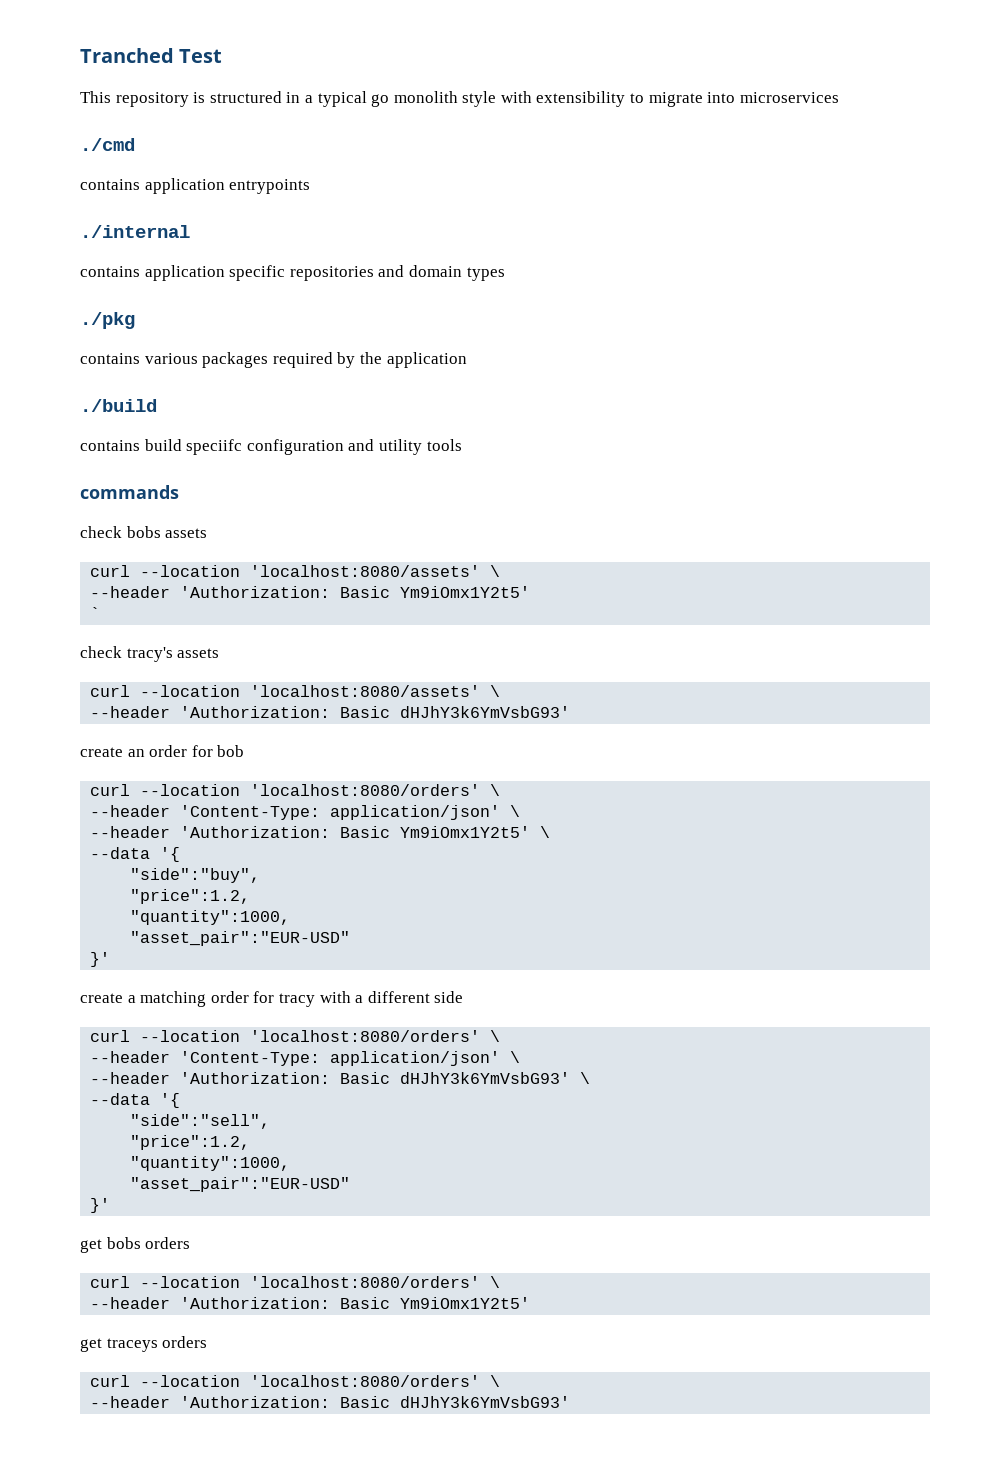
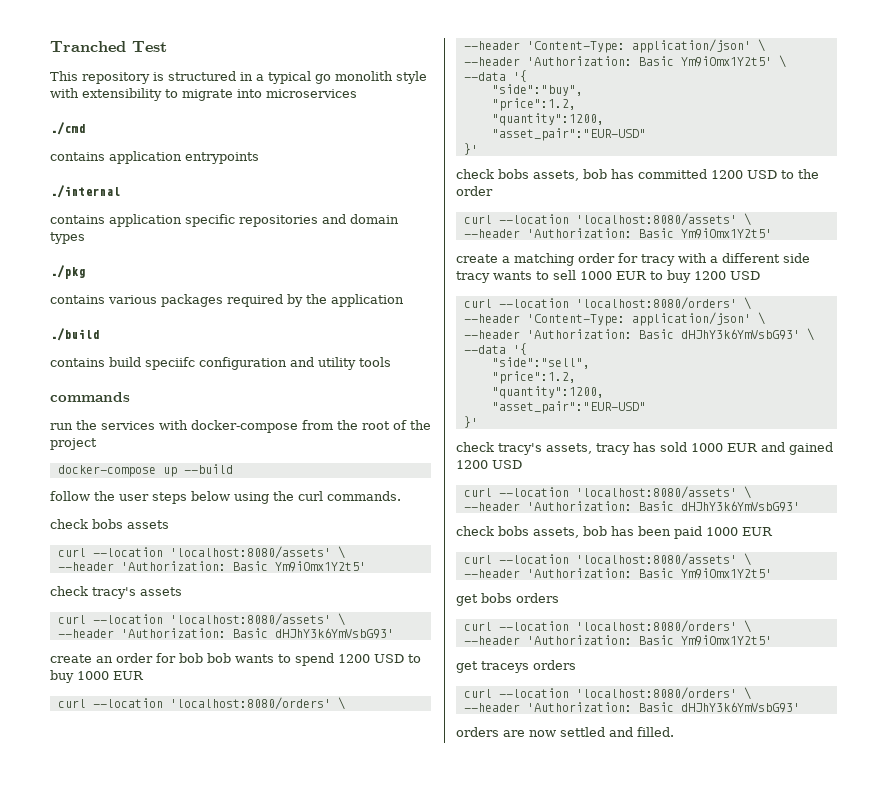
+ run the services with docker-compose from the root of the project
+ docker-compose up --build
+ follow the user steps below using the curl commands.
- `
- create an order for bob
+ create an order for bob bob wants to spend 1200 USD to buy 1000 EUR
  "side":"buy",
  "price":1.2,
- "quantity":1000,
+ "quantity":1200,
  "asset_pair":"EUR-USD"
  }'
+ check bobs assets, bob has committed 1200 USD to the order
+ curl --location 'localhost:8080/assets' \
+ --header 'Authorization: Basic Ym9iOmx1Y2t5'
- create a matching order for tracy with a different side
+ create a matching order for tracy with a different side tracy wants to sell 1000 EUR to buy 1200 USD
  "side":"sell",
  "price":1.2,
- "quantity":1000,
+ "quantity":1200,
  "asset_pair":"EUR-USD"
  }'
+ check tracy's assets, tracy has sold 1000 EUR and gained 1200 USD
+ curl --location 'localhost:8080/assets' \
+ --header 'Authorization: Basic dHJhY3k6YmVsbG93'
+ check bobs assets, bob has been paid 1000 EUR
+ curl --location 'localhost:8080/assets' \
+ --header 'Authorization: Basic Ym9iOmx1Y2t5'
+ orders are now settled and filled.

